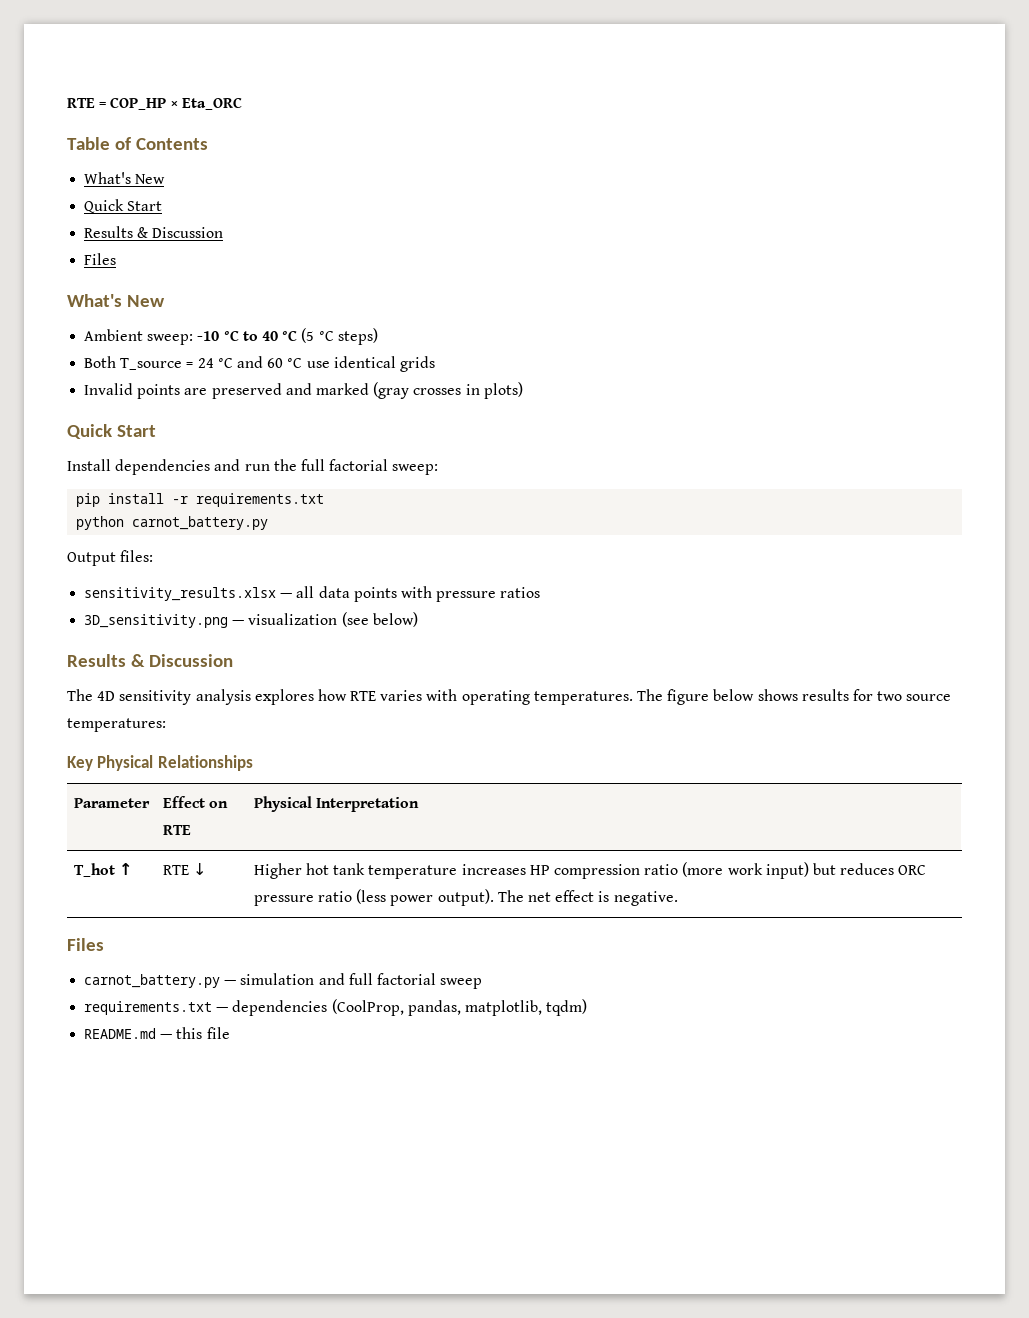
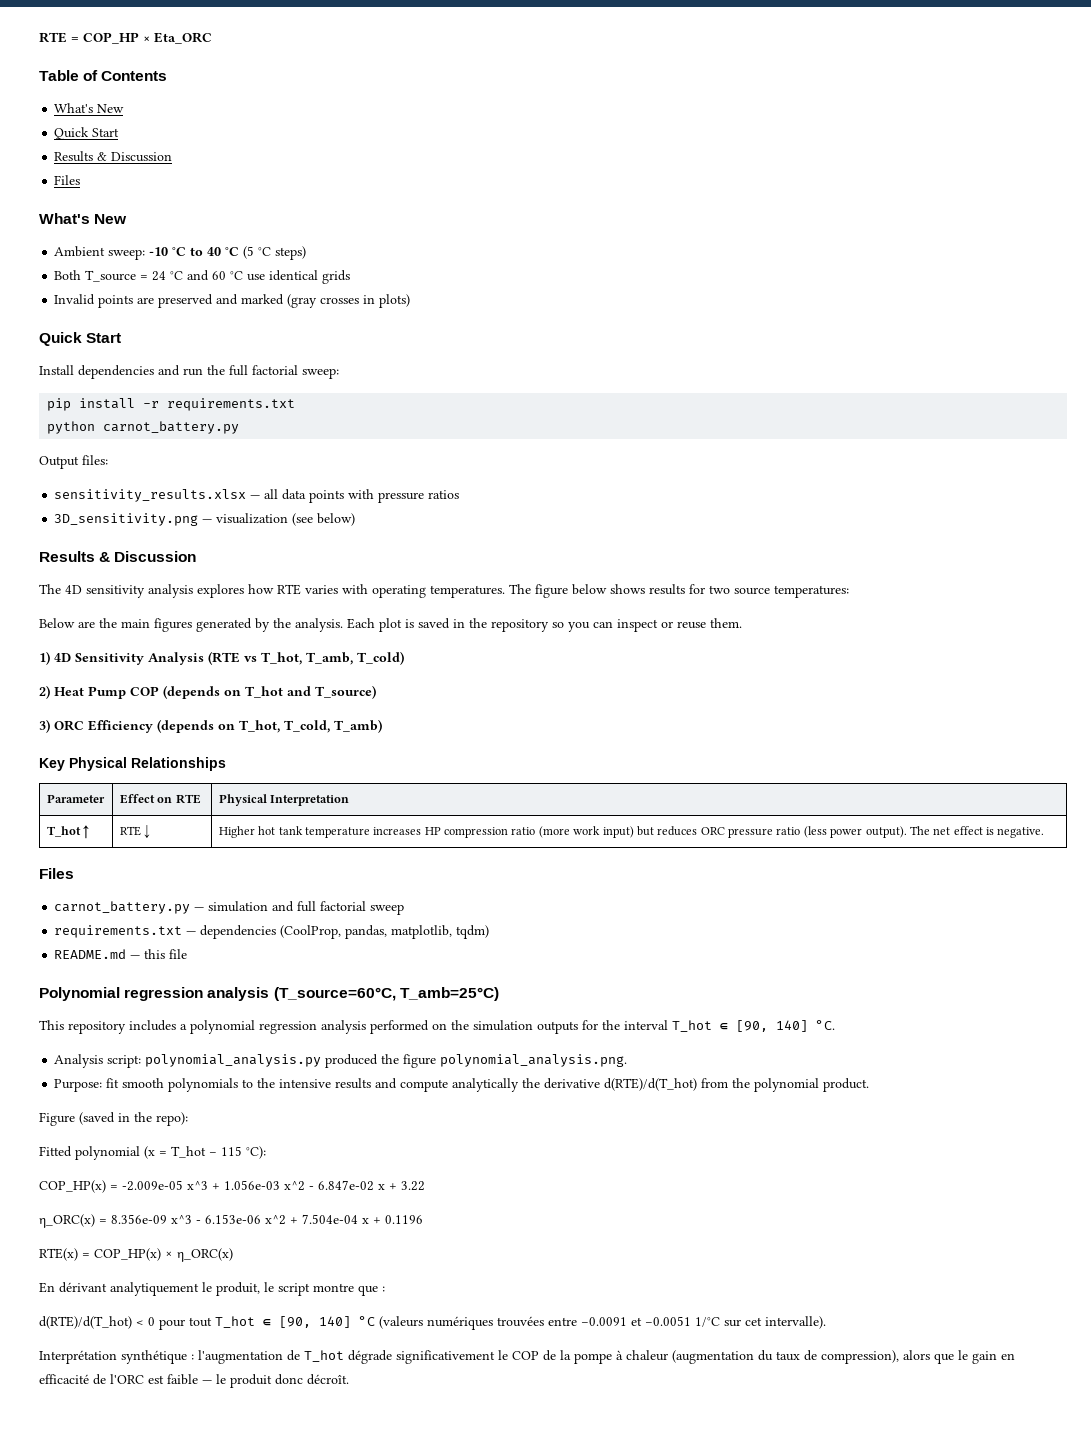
+ Below are the main figures generated by the analysis. Each plot is saved in the repository so you can inspect or reuse them.
+ 1) 4D Sensitivity Analysis (RTE vs T_hot, T_amb, T_cold)
+ 2) Heat Pump COP (depends on T_hot and T_source)
+ 3) ORC Efficiency (depends on T_hot, T_cold, T_amb)
+ Polynomial regression analysis (T_source=60°C, T_amb=25°C)
+ This repository includes a polynomial regression analysis performed on the simulation outputs for the interval T_hot ∈ [90, 140] °C.
+ Analysis script: polynomial_analysis.py produced the figure polynomial_analysis.png.
+ Purpose: fit smooth polynomials to the intensive results and compute analytically the derivative d(RTE)/d(T_hot) from the polynomial product.
+ Figure (saved in the repo):
+ Fitted polynomial (x = T_hot − 115 °C):
+ COP_HP(x) = -2.009e-05 x^3 + 1.056e-03 x^2 - 6.847e-02 x + 3.22
+ η_ORC(x) = 8.356e-09 x^3 - 6.153e-06 x^2 + 7.504e-04 x + 0.1196
+ RTE(x) = COP_HP(x) × η_ORC(x)
+ En dérivant analytiquement le produit, le script montre que :
+ d(RTE)/d(T_hot) < 0 pour tout T_hot ∈ [90, 140] °C (valeurs numériques trouvées entre −0.0091 et −0.0051 1/°C sur cet intervalle).
+ Interprétation synthétique : l'augmentation de T_hot dégrade significativement le COP de la pompe à chaleur (augmentation du taux de compression), alors que le gain en efficacité de l'ORC est faible — le produit donc décroît.

